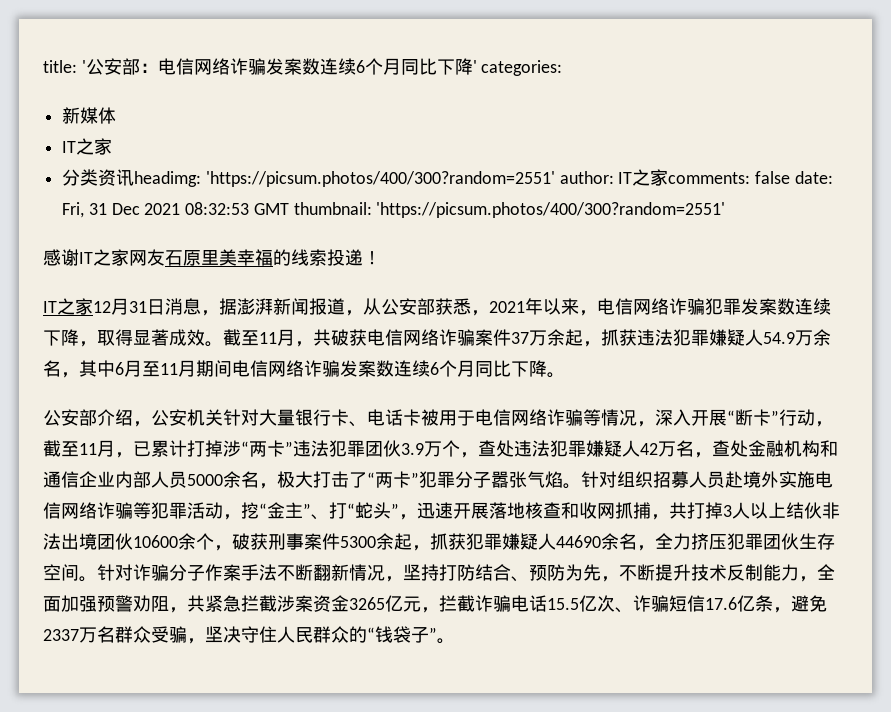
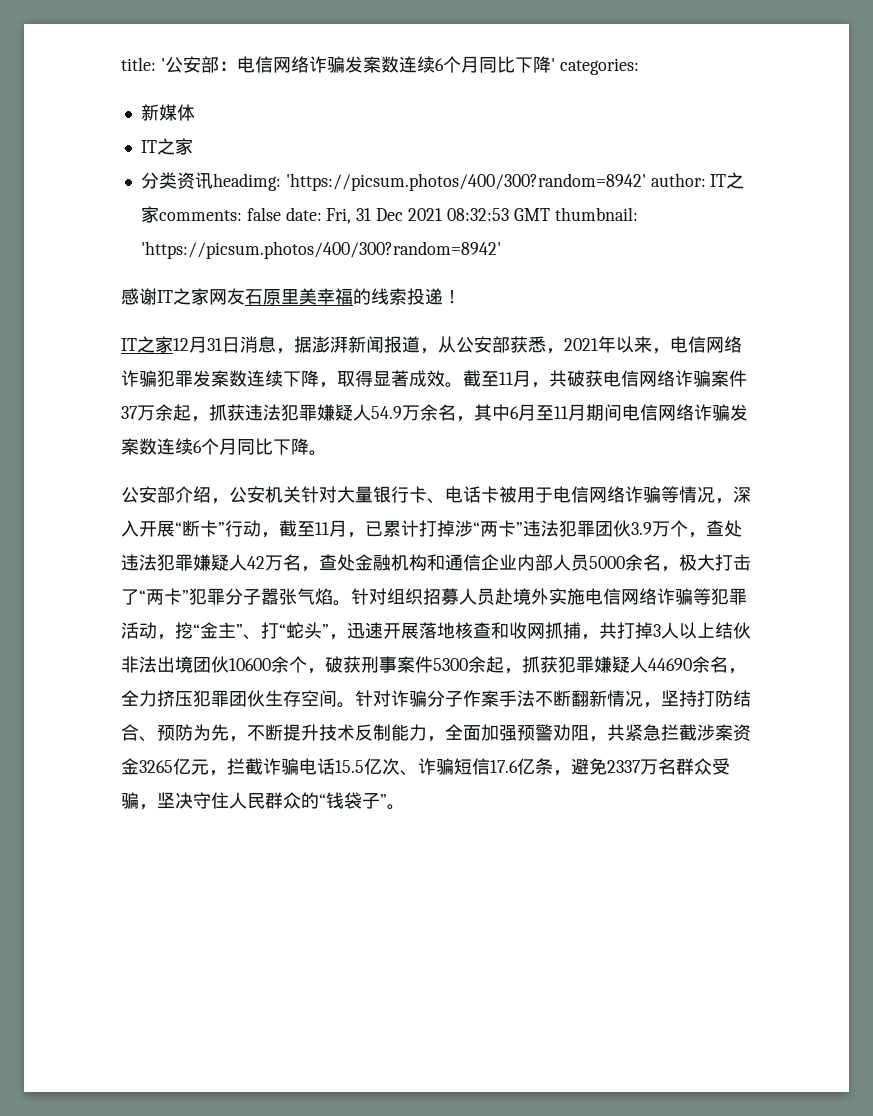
- 分类资讯headimg: 'https://picsum.photos/400/300?random=2551' author: IT之家comments: false date: Fri, 31 Dec 2021 08:32:53 GMT thumbnail: 'https://picsum.photos/400/300?random=2551'
+ 分类资讯headimg: 'https://picsum.photos/400/300?random=8942' author: IT之家comments: false date: Fri, 31 Dec 2021 08:32:53 GMT thumbnail: 'https://picsum.photos/400/300?random=8942'

